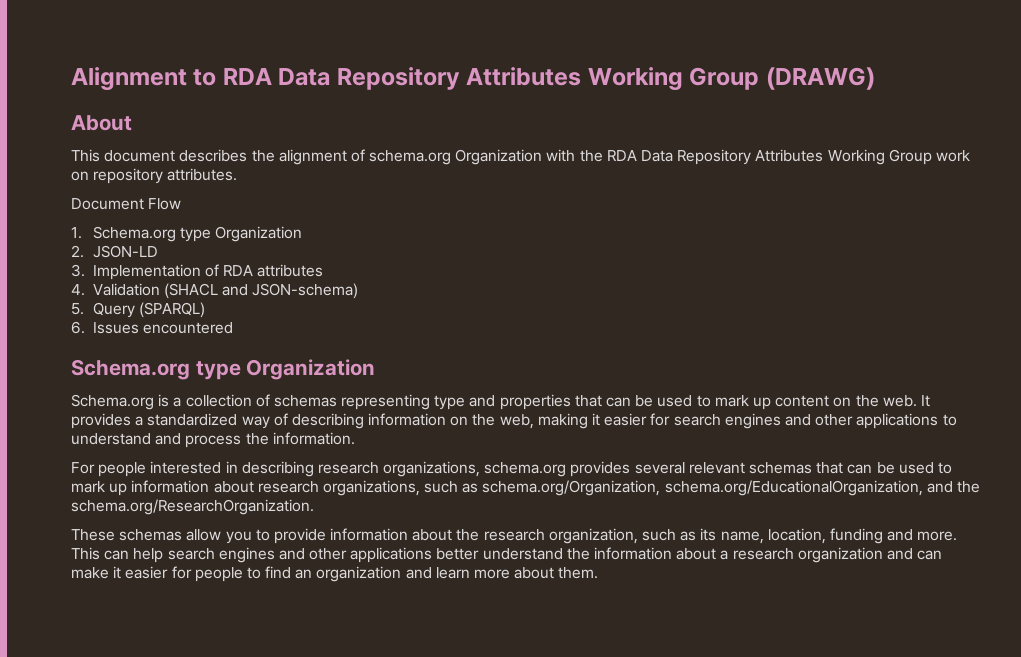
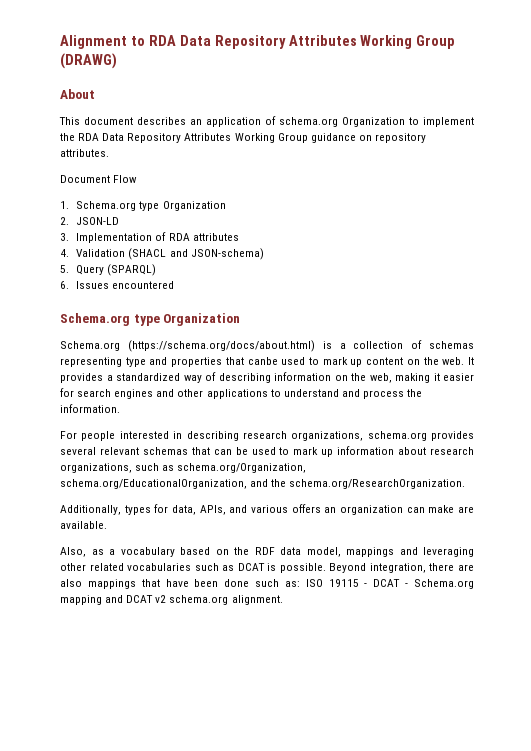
- This document describes the alignment of schema.org Organization with the RDA Data Repository Attributes Working Group work on repository attributes.
+ This document describes an application of schema.org Organization to implement the RDA Data Repository Attributes Working Group guidance on repository attributes.
- Schema.org is a collection of schemas representing type and properties that can be used to mark up content on the web.
+ Schema.org (https://schema.org/docs/about.html) is a collection of schemas representing type and properties that canbe used to mark up content on the web.
- These schemas allow you to provide information about the research organization, such as its name, location, funding and more. This can help search engines and other applications better understand the information about a research organization and can make it easier for people to find an organization and learn more about them.
+ Additionally, types for data, APIs, and various offers an organization can make are available.
+ Also, as a vocabulary based on the RDF data model, mappings and leveraging other related vocabularies such as DCAT is possible. Beyond integration, there are also mappings that have been done such as: ISO 19115 - DCAT - Schema.org mapping and DCAT v2 schema.org alignment.

